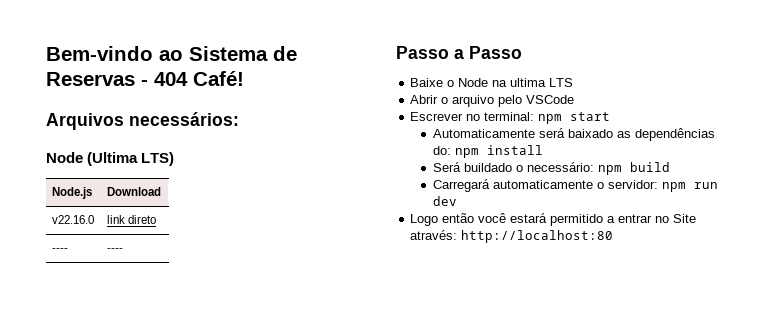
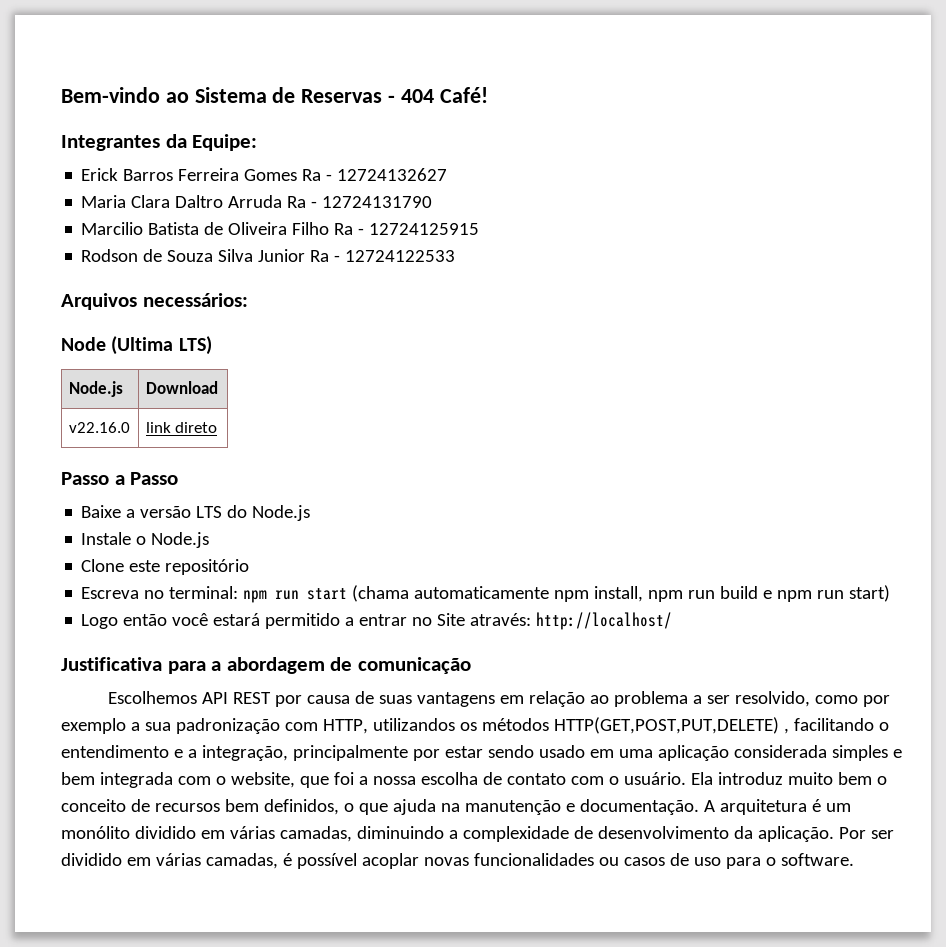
+ Integrantes da Equipe:
+ Erick Barros Ferreira Gomes Ra - 12724132627
+ Maria Clara Daltro Arruda Ra - 12724131790
+ Marcilio Batista de Oliveira Filho Ra - 12724125915
+ Rodson de Souza Silva Junior Ra - 12724122533
- ---- | ----
- Baixe o Node na ultima LTS
- Abrir o arquivo pelo VSCode
- Escrever no terminal: npm start
- Automaticamente será baixado as dependências do: npm install
- Será buildado o necessário: npm build
- Carregará automaticamente o servidor: npm run dev
+ Baixe a versão LTS do Node.js
+ Instale o Node.js
+ Clone este repositório
+ Escreva no terminal: npm run start (chama automaticamente npm install, npm run build e npm run start)
- Logo então você estará permitido a entrar no Site através: http://localhost:80
+ Logo então você estará permitido a entrar no Site através: http://localhost/
+ Justificativa para a abordagem de comunicação
+ Escolhemos API REST por causa de suas vantagens em relação ao problema a ser resolvido, como por exemplo a sua padronização com HTTP, utilizandos os métodos HTTP(GET,POST,PUT,DELETE) , facilitando o entendimento e a integração, principalmente por estar sendo usado em uma aplicação considerada simples e bem integrada com o website, que foi a nossa escolha de contato com o usuário. Ela introduz muito bem o conceito de recursos bem definidos, o que ajuda na manutenção e documentação. A arquitetura é um monólito dividido em várias camadas, diminuindo a complexidade de desenvolvimento da aplicação. Por ser dividido em várias camadas, é possível acoplar novas funcionalidades ou casos de uso para o software.

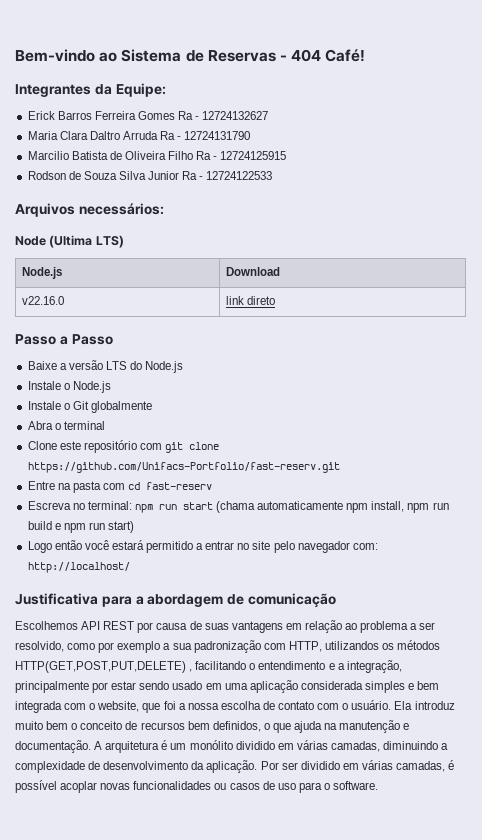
- Clone este repositório
+ Instale o Git globalmente
+ Abra o terminal
+ Clone este repositório com git clone https://github.com/Unifacs-Portfolio/fast-reserv.git
+ Entre na pasta com cd fast-reserv
- Logo então você estará permitido a entrar no Site através: http://localhost/
+ Logo então você estará permitido a entrar no site pelo navegador com: http://localhost/

